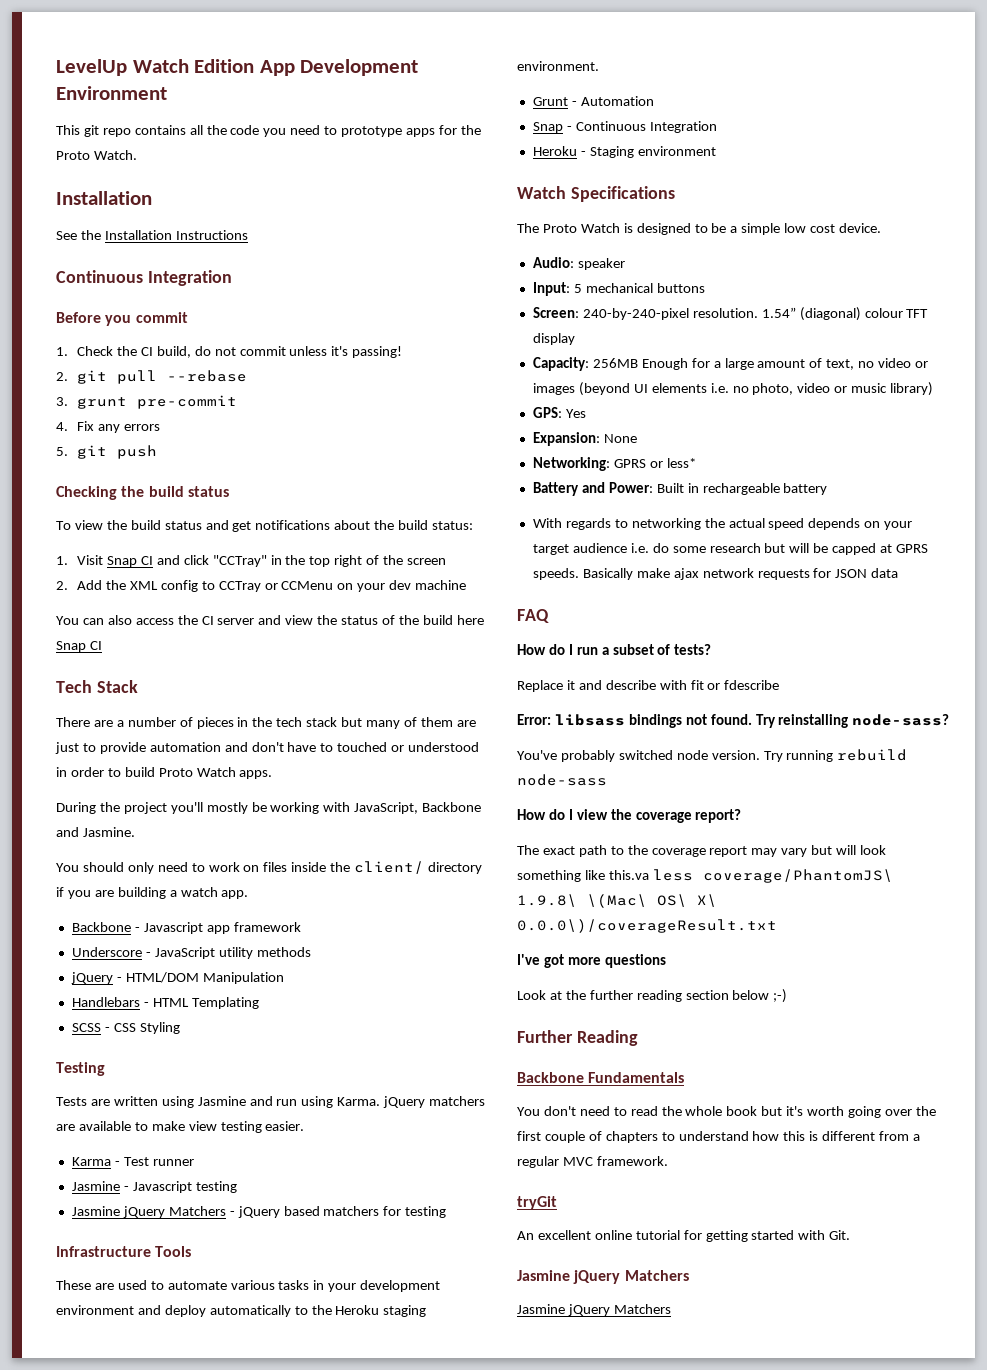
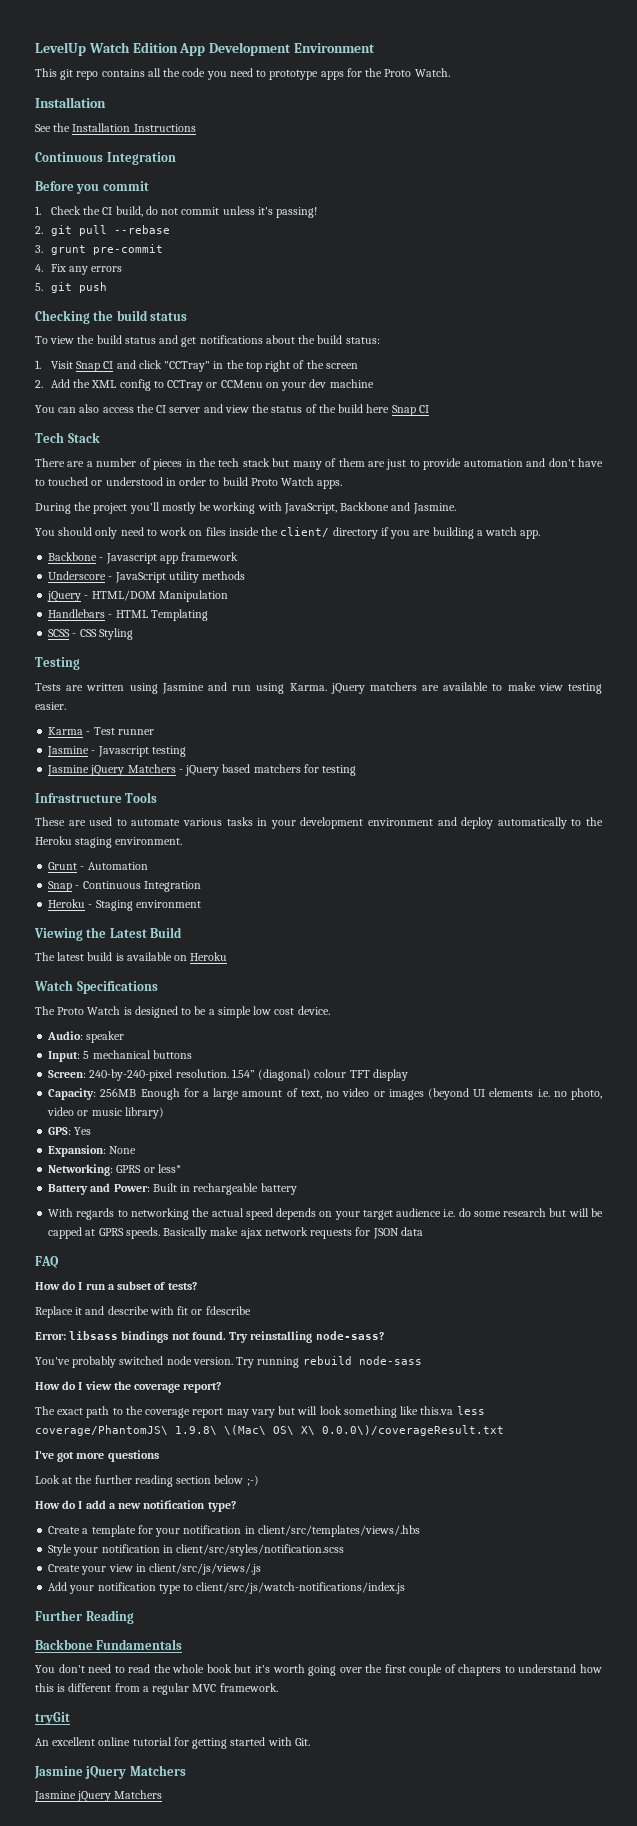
+ Viewing the Latest Build
+ The latest build is available on Heroku
+ How do I add a new notification type?
+ Create a template for your notification in client/src/templates/views/.hbs
+ Style your notification in client/src/styles/notification.scss
+ Create your view in client/src/js/views/.js
+ Add your notification type to client/src/js/watch-notifications/index.js

